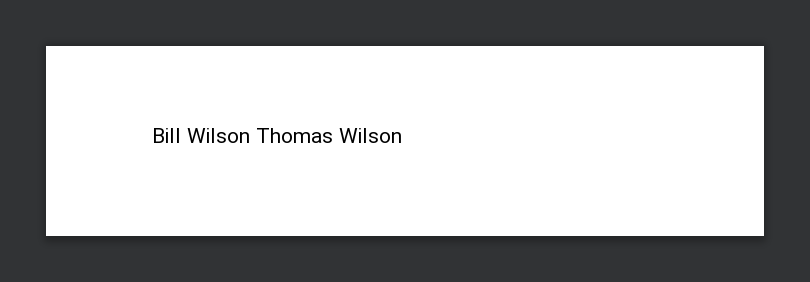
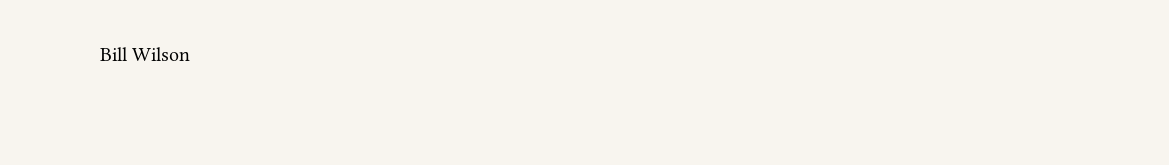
- Bill Wilson Thomas Wilson
+ Bill Wilson

